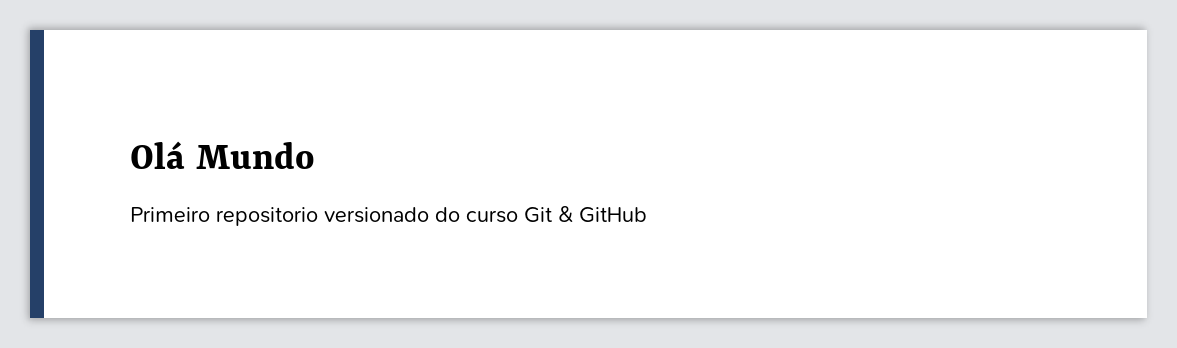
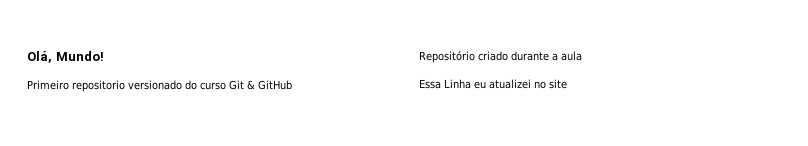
- Olá Mundo
+ Olá, Mundo!
+ Repositório criado durante a aula
+ Essa Linha eu atualizei no site

